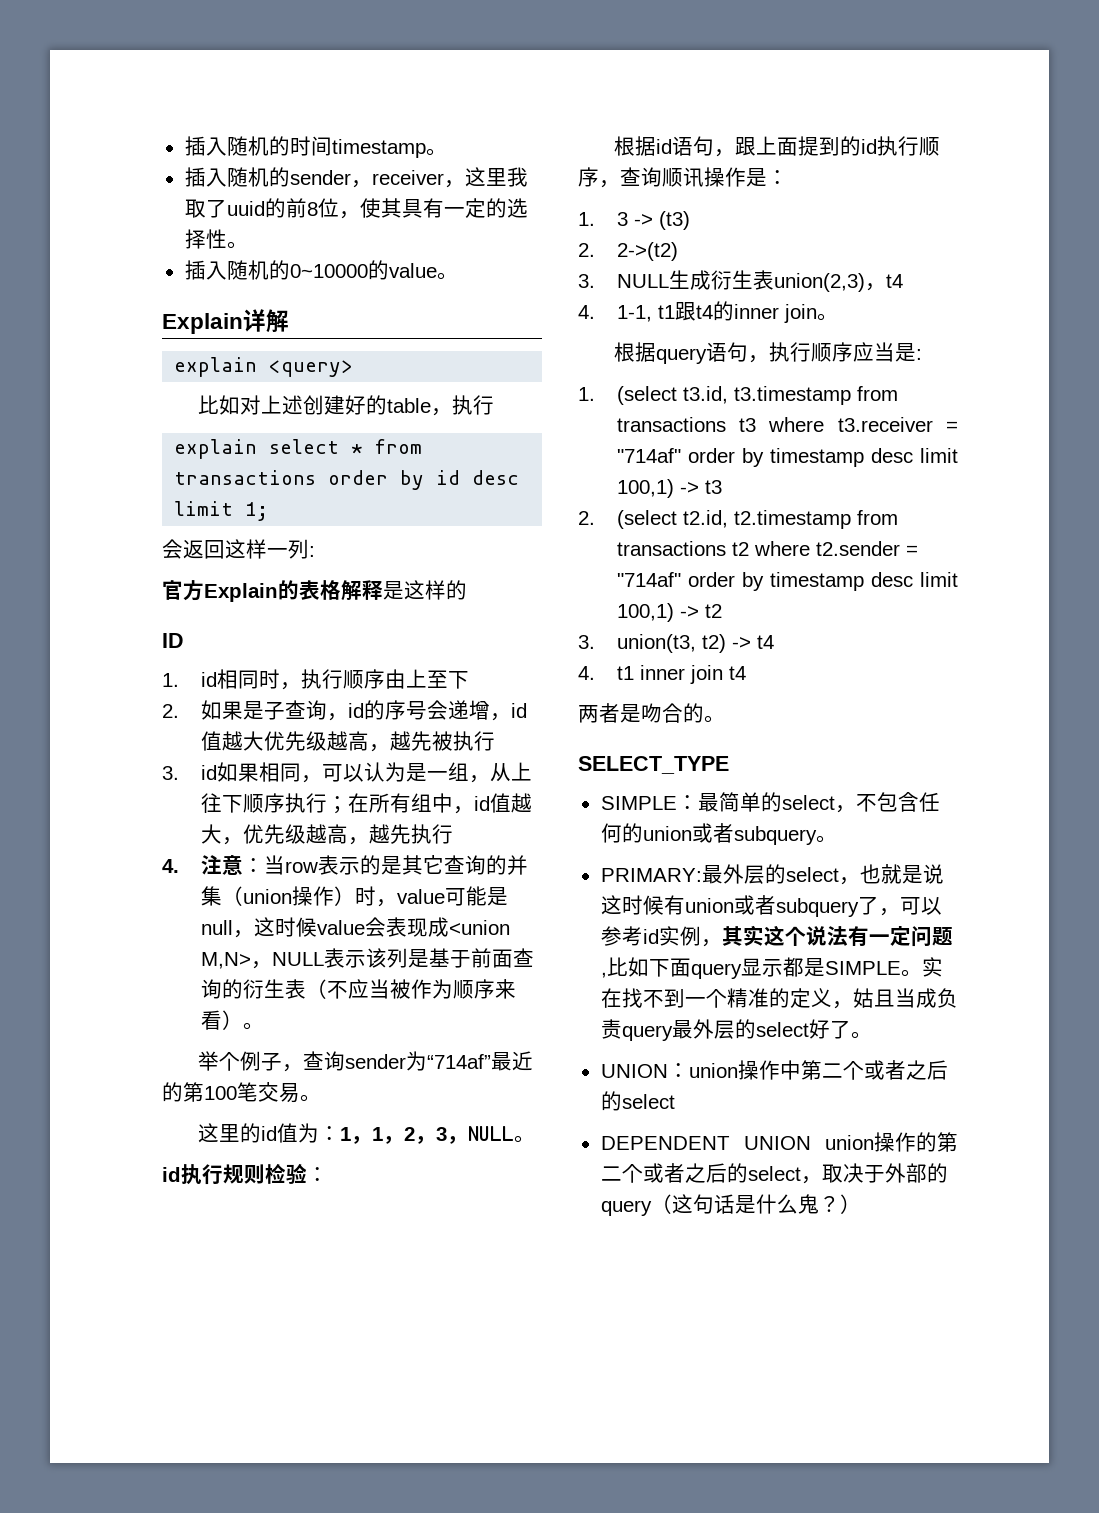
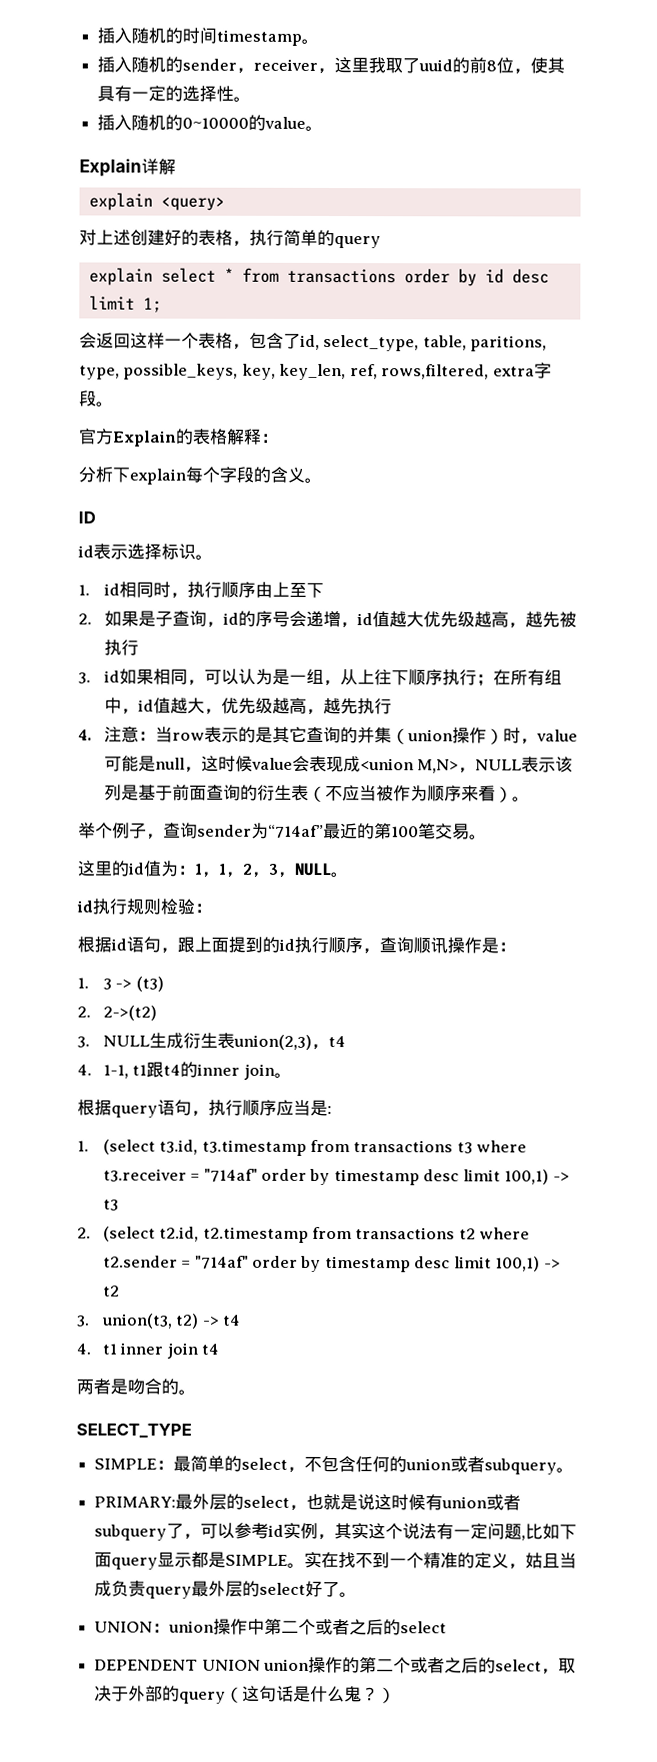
- 比如对上述创建好的table，执行
+ 对上述创建好的表格，执行简单的query
- 会返回这样一列:
+ 会返回这样一个表格，包含了id, select_type, table, paritions, type, possible_keys, key, key_len, ref, rows,filtered, extra字段。
- 官方Explain的表格解释是这样的
+ 官方Explain的表格解释：
+ 分析下explain每个字段的含义。
+ id表示选择标识。

